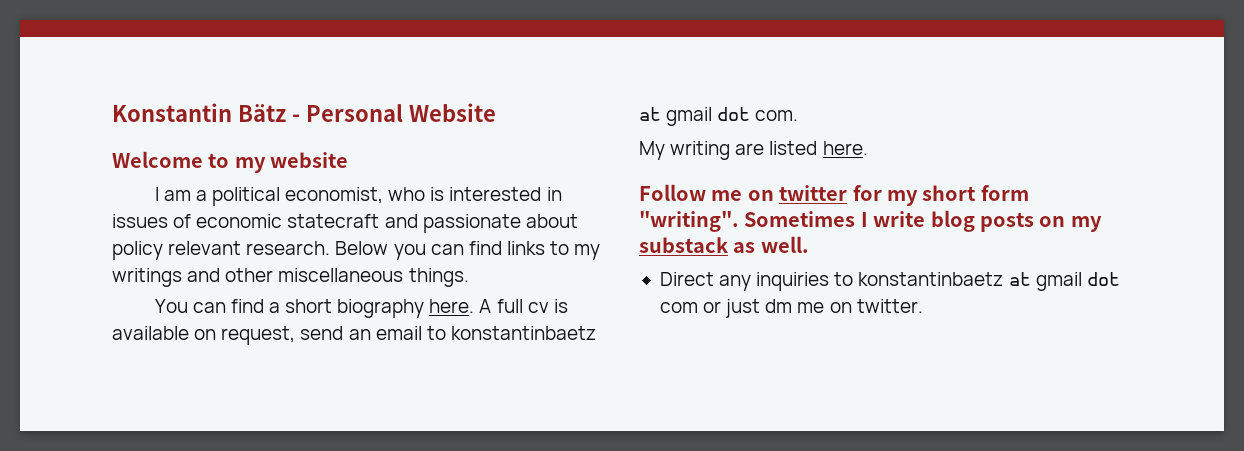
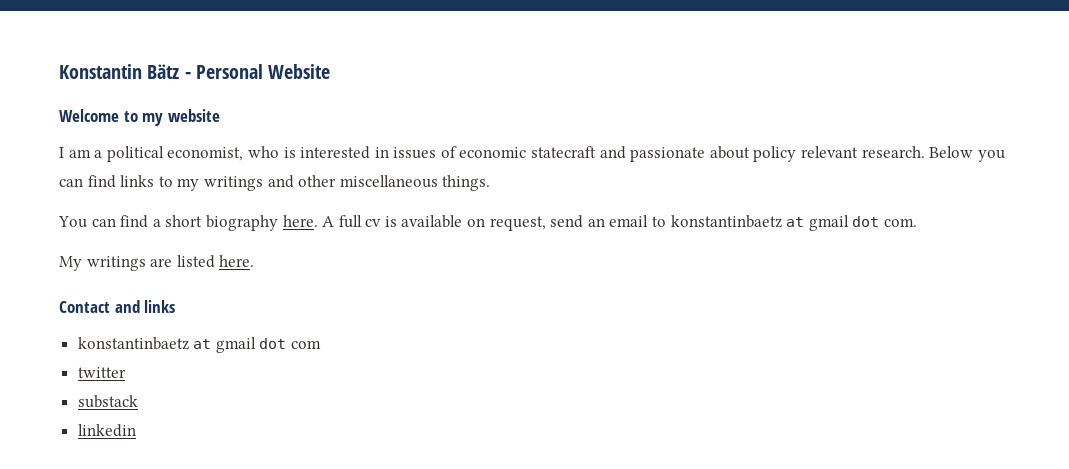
- My writing are listed here.
+ My writings are listed here.
- Follow me on twitter for my short form "writing". Sometimes I write blog posts on my substack as well.
- Direct any inquiries to konstantinbaetz at gmail dot com or just dm me on twitter.
+ Contact and links
+ konstantinbaetz at gmail dot com
+ twitter
+ substack
+ linkedin

